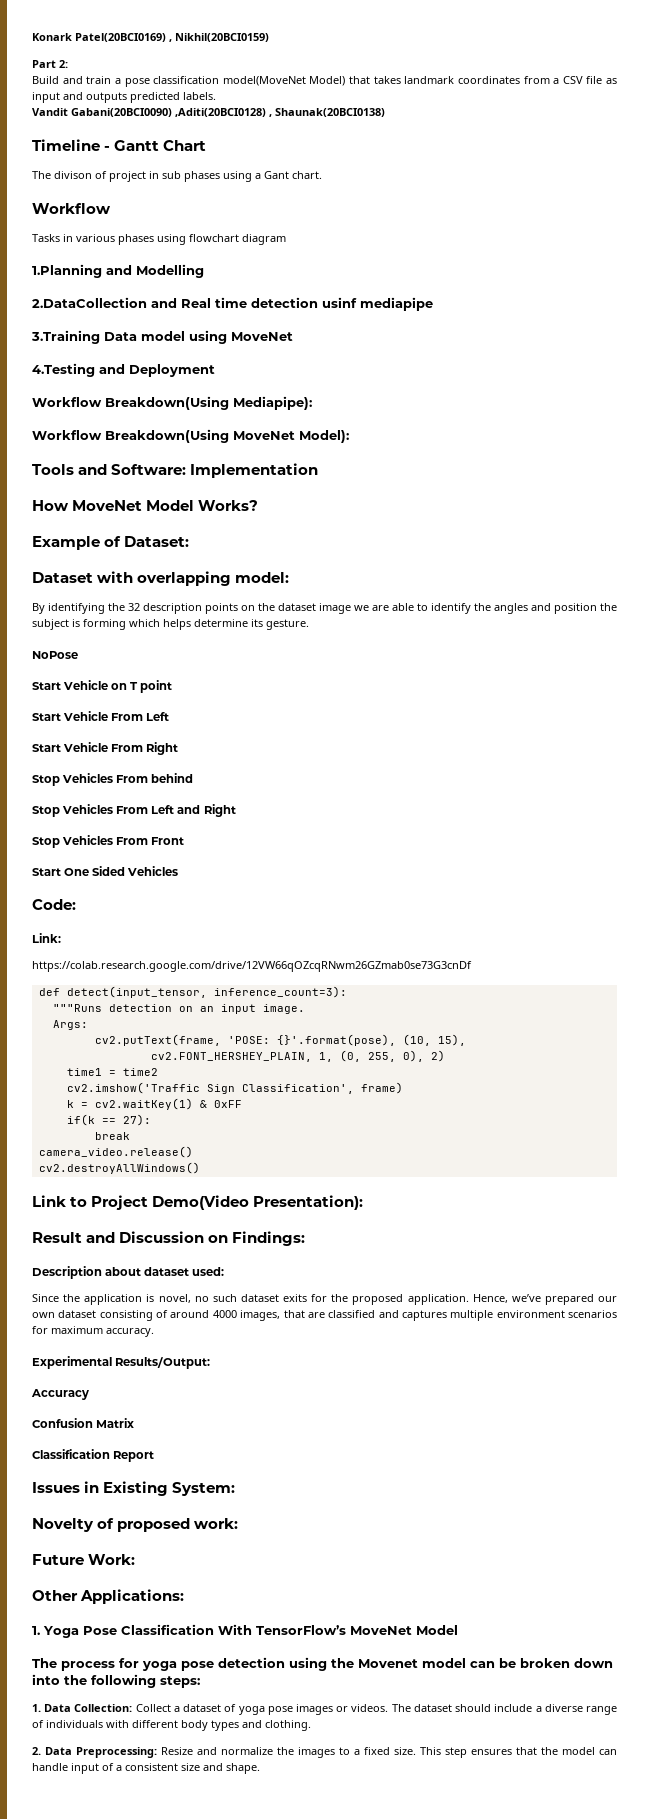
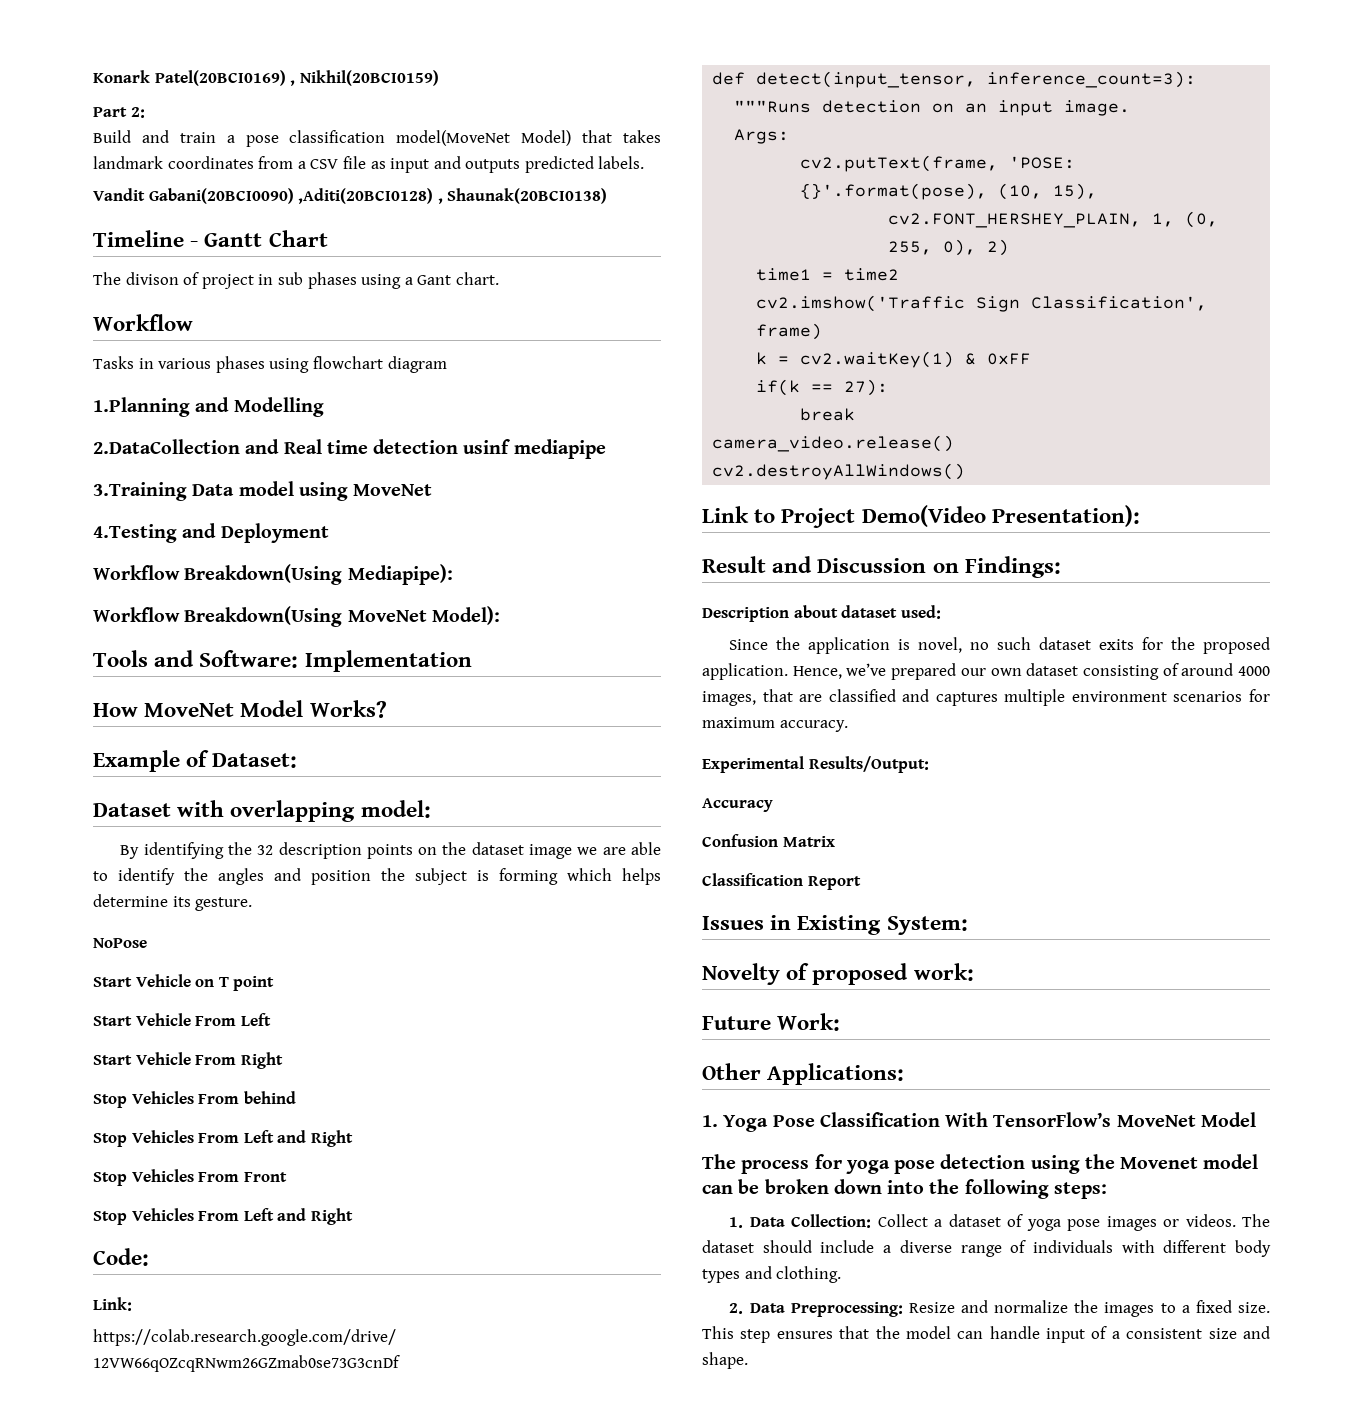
  Stop Vehicles From Front
- Start One Sided Vehicles
+ Stop Vehicles From Left and Right

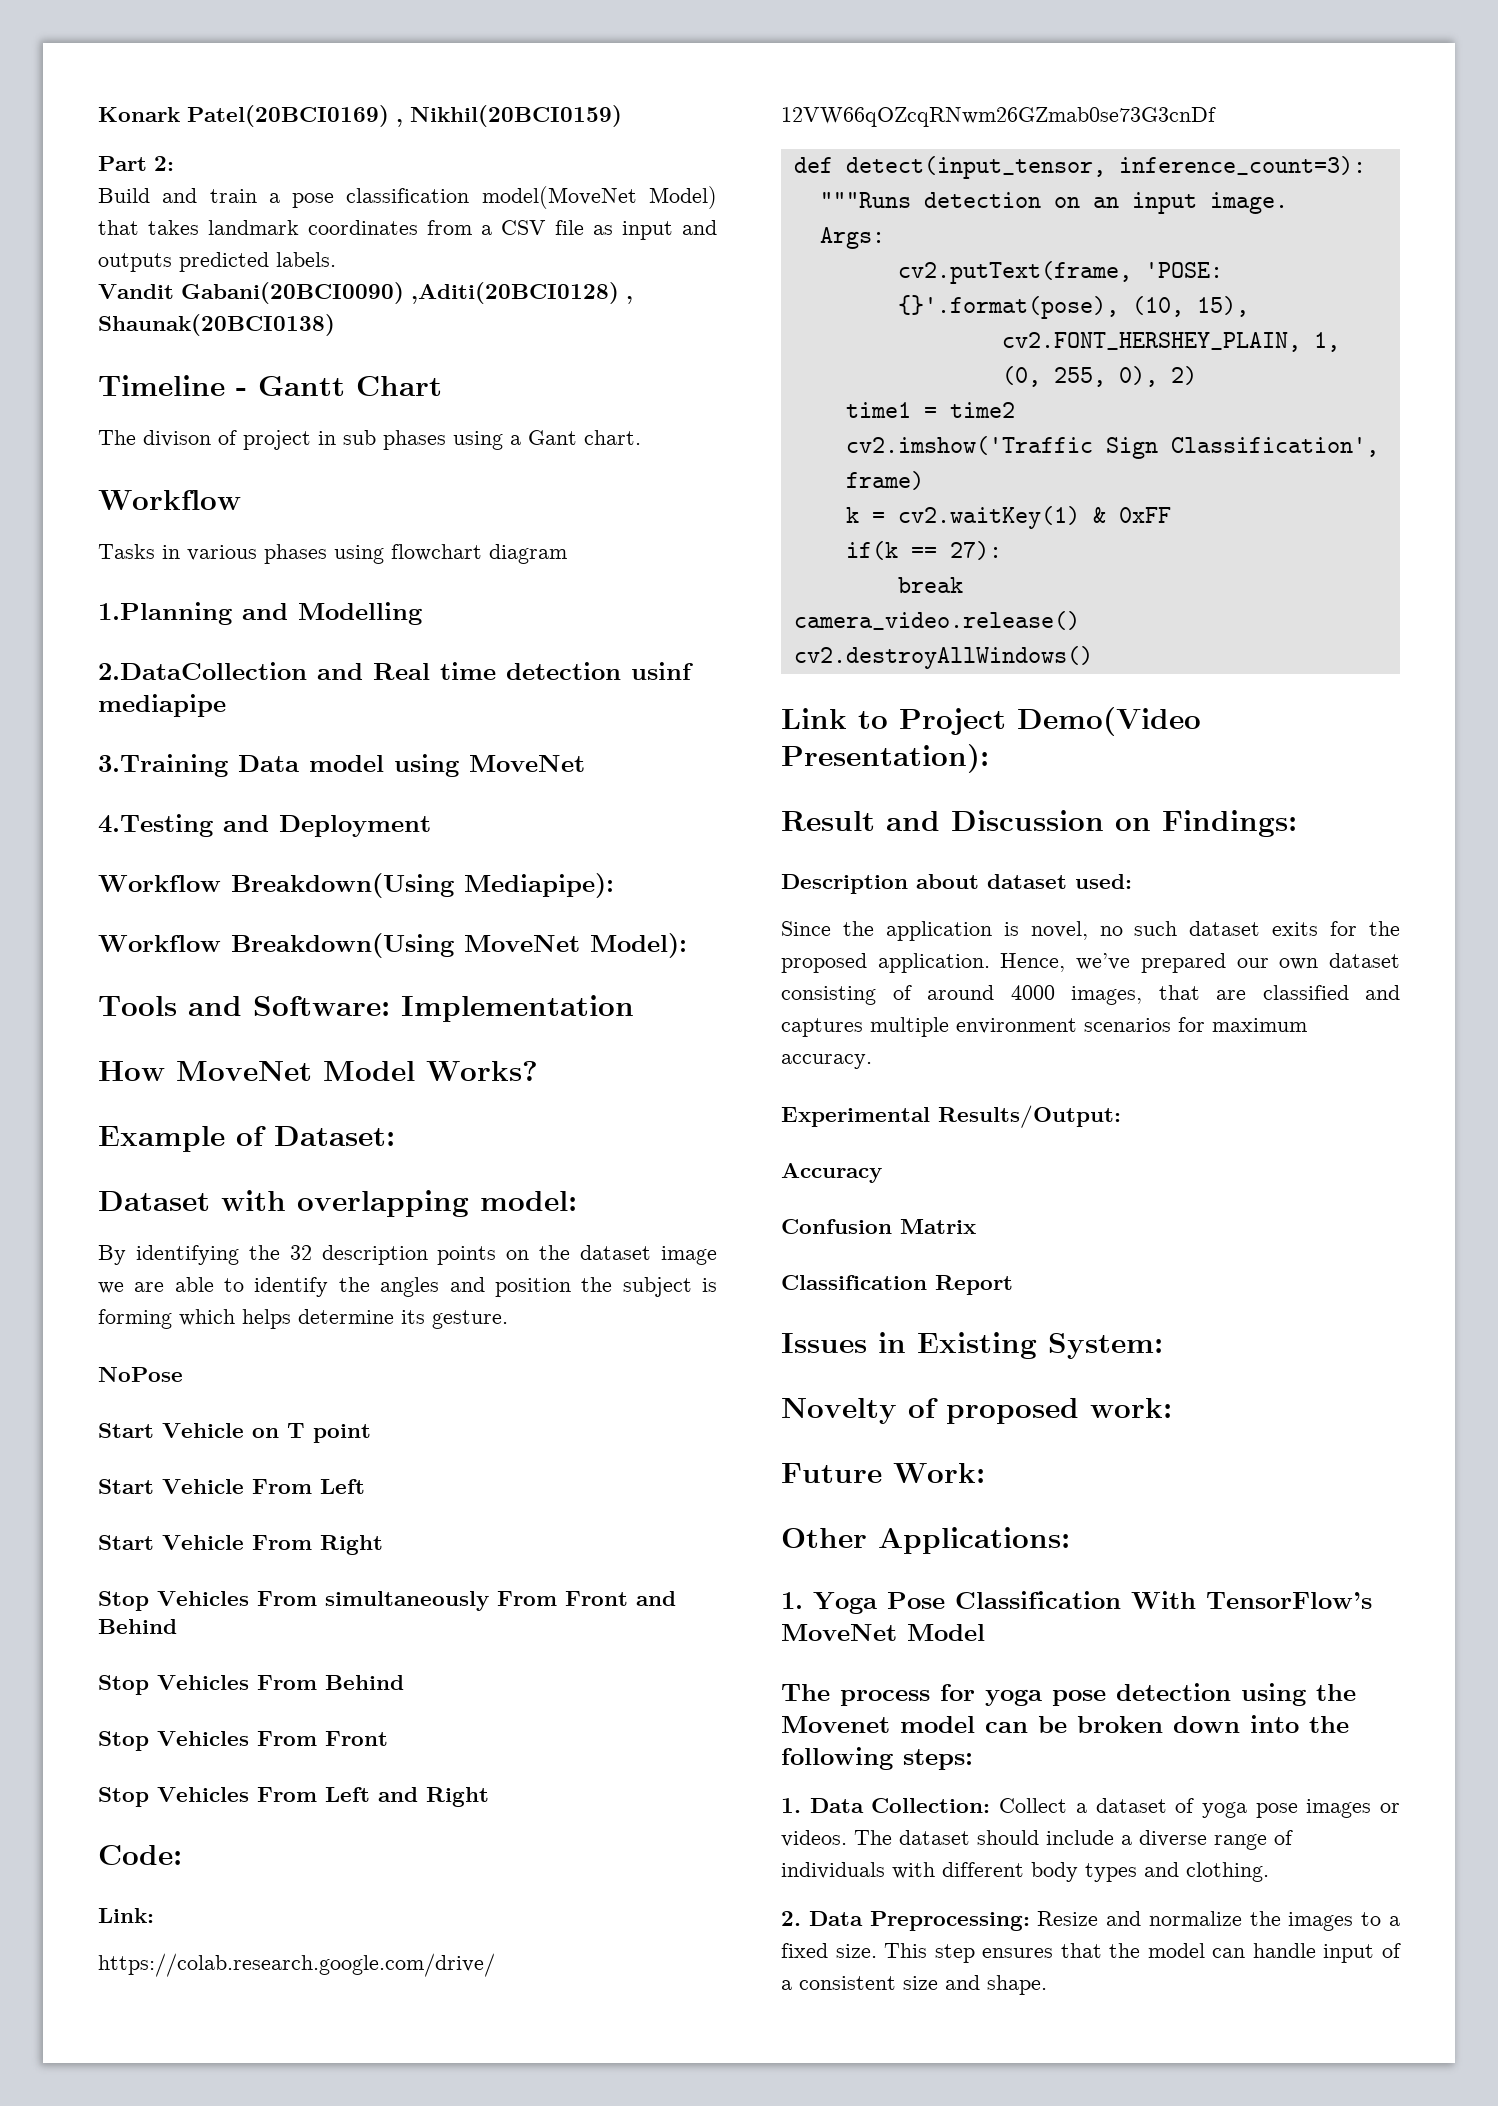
- Stop Vehicles From behind
- Stop Vehicles From Left and Right
+ Stop Vehicles From simultaneously From Front and Behind
+ Stop Vehicles From Behind

